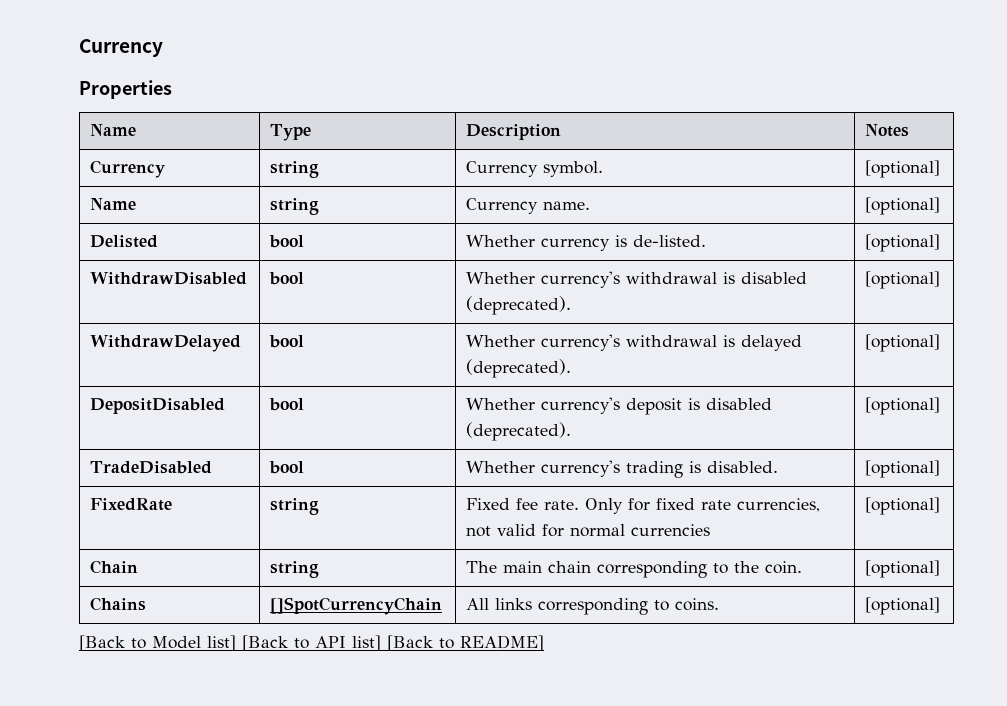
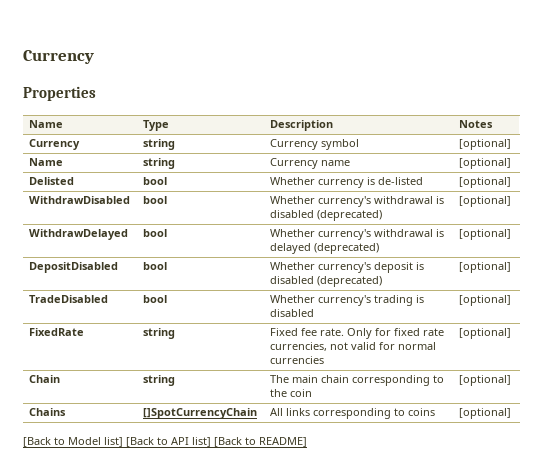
- Currency | string | Currency symbol. | [optional]
+ Currency | string | Currency symbol | [optional]
- Name | string | Currency name. | [optional]
+ Name | string | Currency name | [optional]
- Delisted | bool | Whether currency is de-listed. | [optional]
+ Delisted | bool | Whether currency is de-listed | [optional]
- WithdrawDisabled | bool | Whether currency's withdrawal is disabled (deprecated). | [optional]
+ WithdrawDisabled | bool | Whether currency's withdrawal is disabled (deprecated) | [optional]
- WithdrawDelayed | bool | Whether currency's withdrawal is delayed (deprecated). | [optional]
+ WithdrawDelayed | bool | Whether currency's withdrawal is delayed (deprecated) | [optional]
- DepositDisabled | bool | Whether currency's deposit is disabled (deprecated). | [optional]
+ DepositDisabled | bool | Whether currency's deposit is disabled (deprecated) | [optional]
- TradeDisabled | bool | Whether currency's trading is disabled. | [optional]
+ TradeDisabled | bool | Whether currency's trading is disabled | [optional]
- Chain | string | The main chain corresponding to the coin. | [optional]
+ Chain | string | The main chain corresponding to the coin | [optional]
- Chains | []SpotCurrencyChain | All links corresponding to coins. | [optional]
+ Chains | []SpotCurrencyChain | All links corresponding to coins | [optional]

